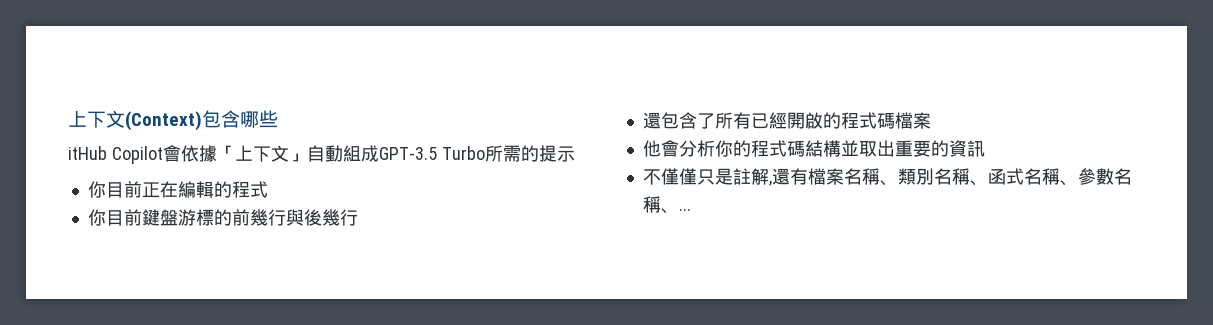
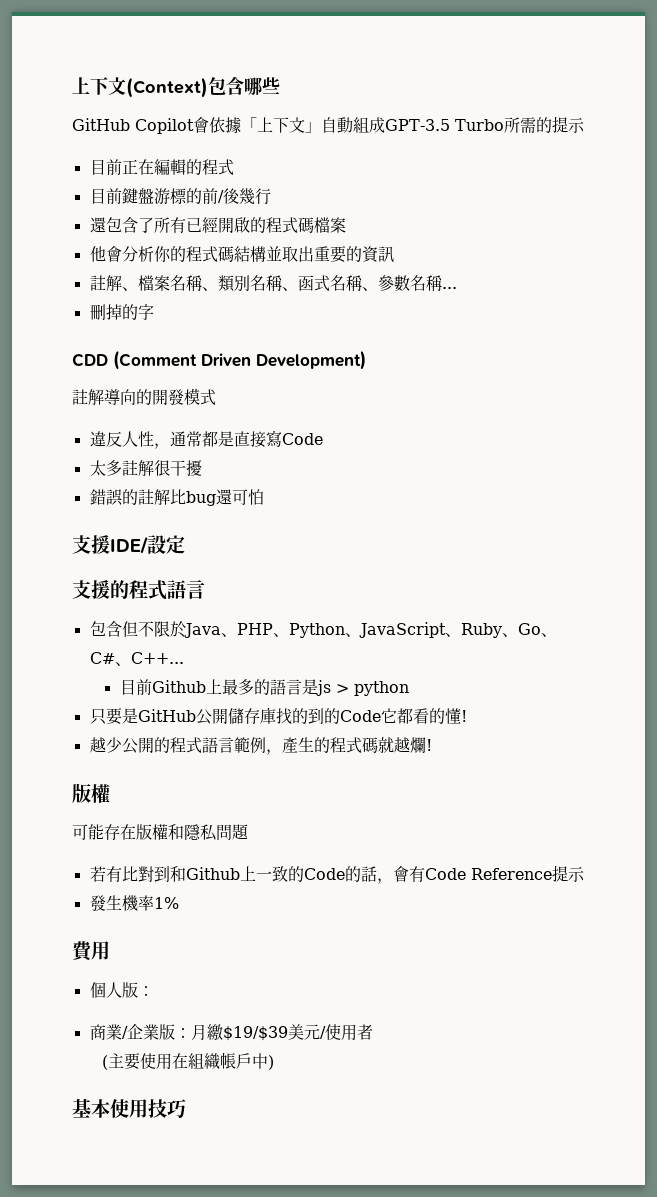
- itHub Copilot會依據「上下文」自動組成GPT-3.5 Turbo所需的提示
+ GitHub Copilot會依據「上下文」自動組成GPT-3.5 Turbo所需的提示
- 你目前正在編輯的程式
+ 目前正在編輯的程式
- 你目前鍵盤游標的前幾行與後幾行
+ 目前鍵盤游標的前/後幾行
- 不僅僅只是註解,還有檔案名稱、類別名稱、函式名稱、參數名稱、...
+ 註解、檔案名稱、類別名稱、函式名稱、參數名稱...
+ 刪掉的字
+ CDD (Comment Driven Development)
+ 註解導向的開發模式
+ 違反人性，通常都是直接寫Code
+ 太多註解很干擾
+ 錯誤的註解比bug還可怕
+ 支援IDE/設定
+ 支援的程式語言
+ 包含但不限於Java、PHP、Python、JavaScript、Ruby、Go、C#、C++...
+ 目前Github上最多的語言是js > python
+ 只要是GitHub公開儲存庫找的到的Code它都看的懂!
+ 越少公開的程式語言範例，產生的程式碼就越爛!
+ 版權
+ 可能存在版權和隱私問題
+ 若有比對到和Github上一致的Code的話，會有Code Reference提示
+ 發生機率1%
+ 費用
+ 個人版：
+ 商業/企業版：月繳$19/$39美元/使用者
+ (主要使用在組織帳戶中)
+ 基本使用技巧

